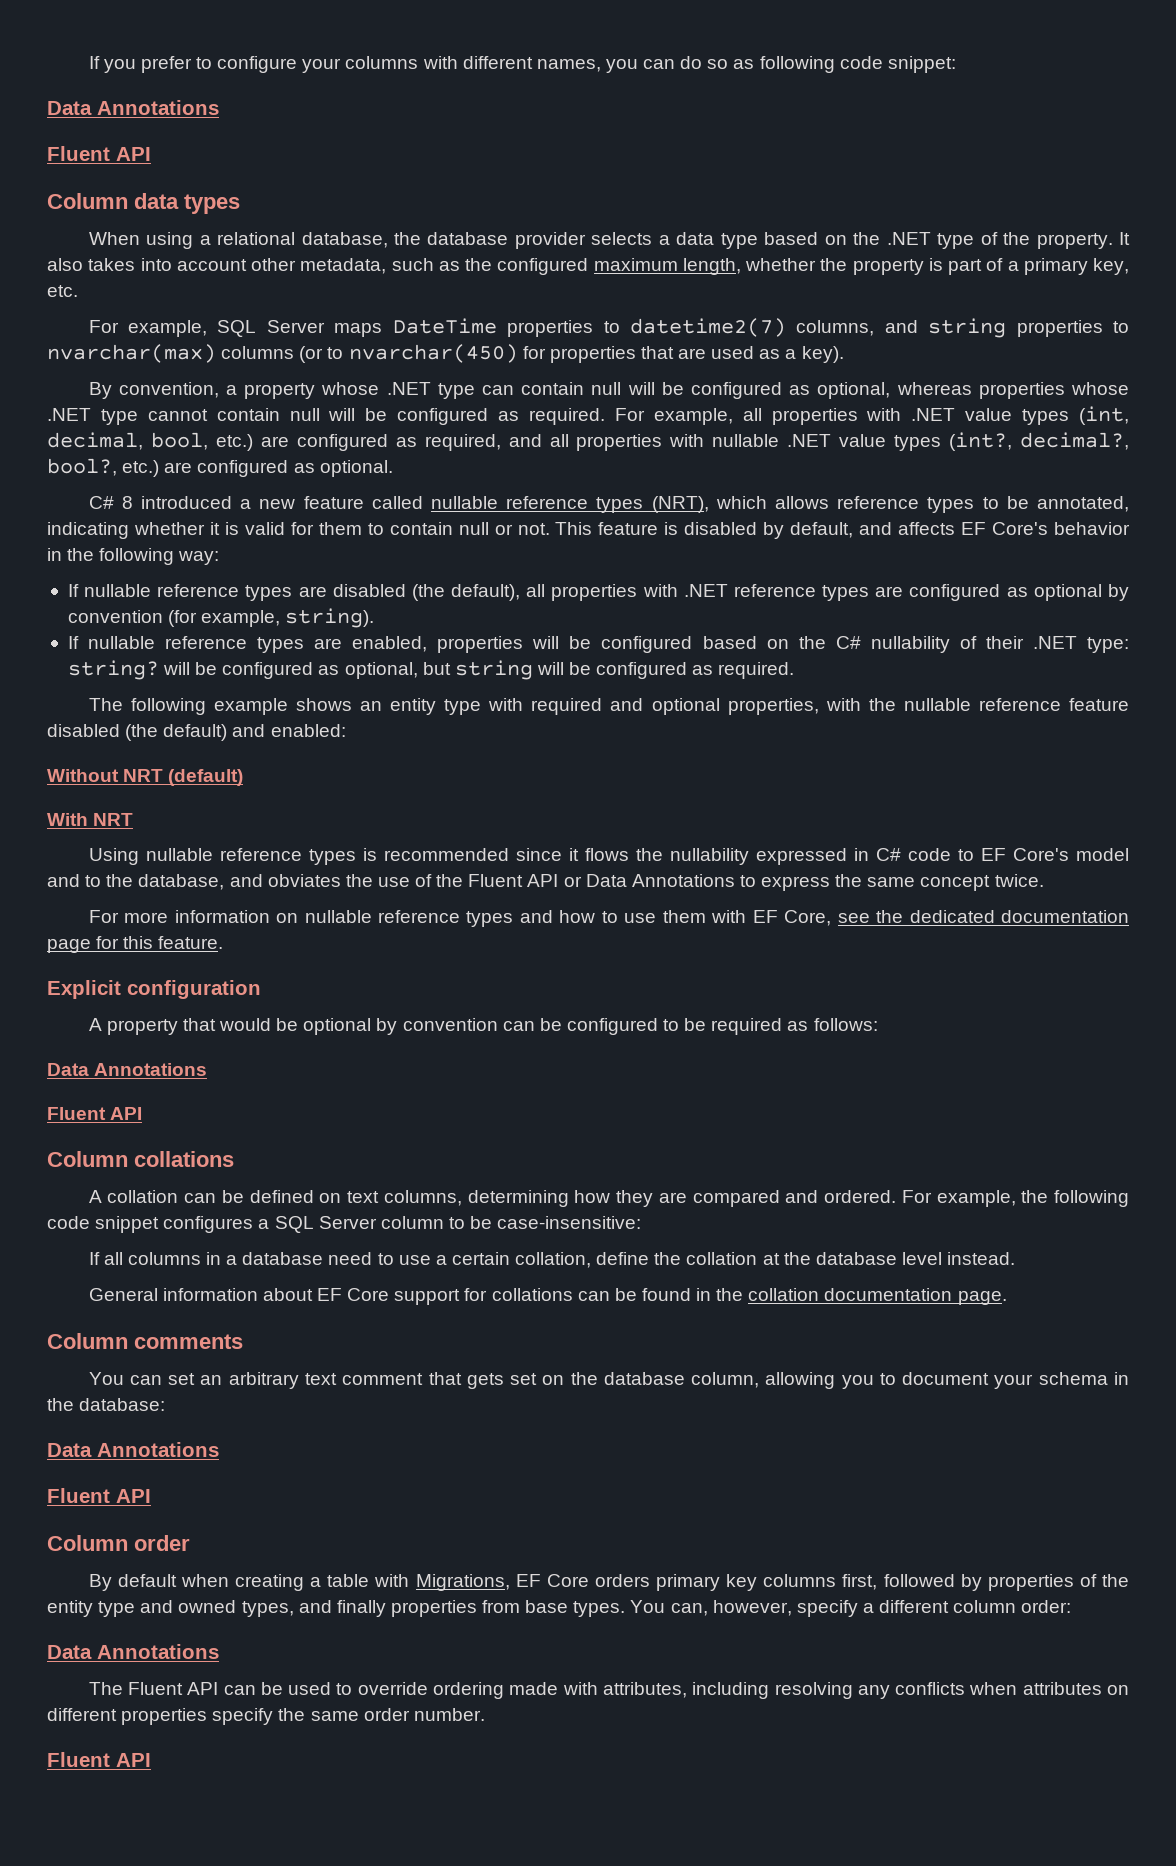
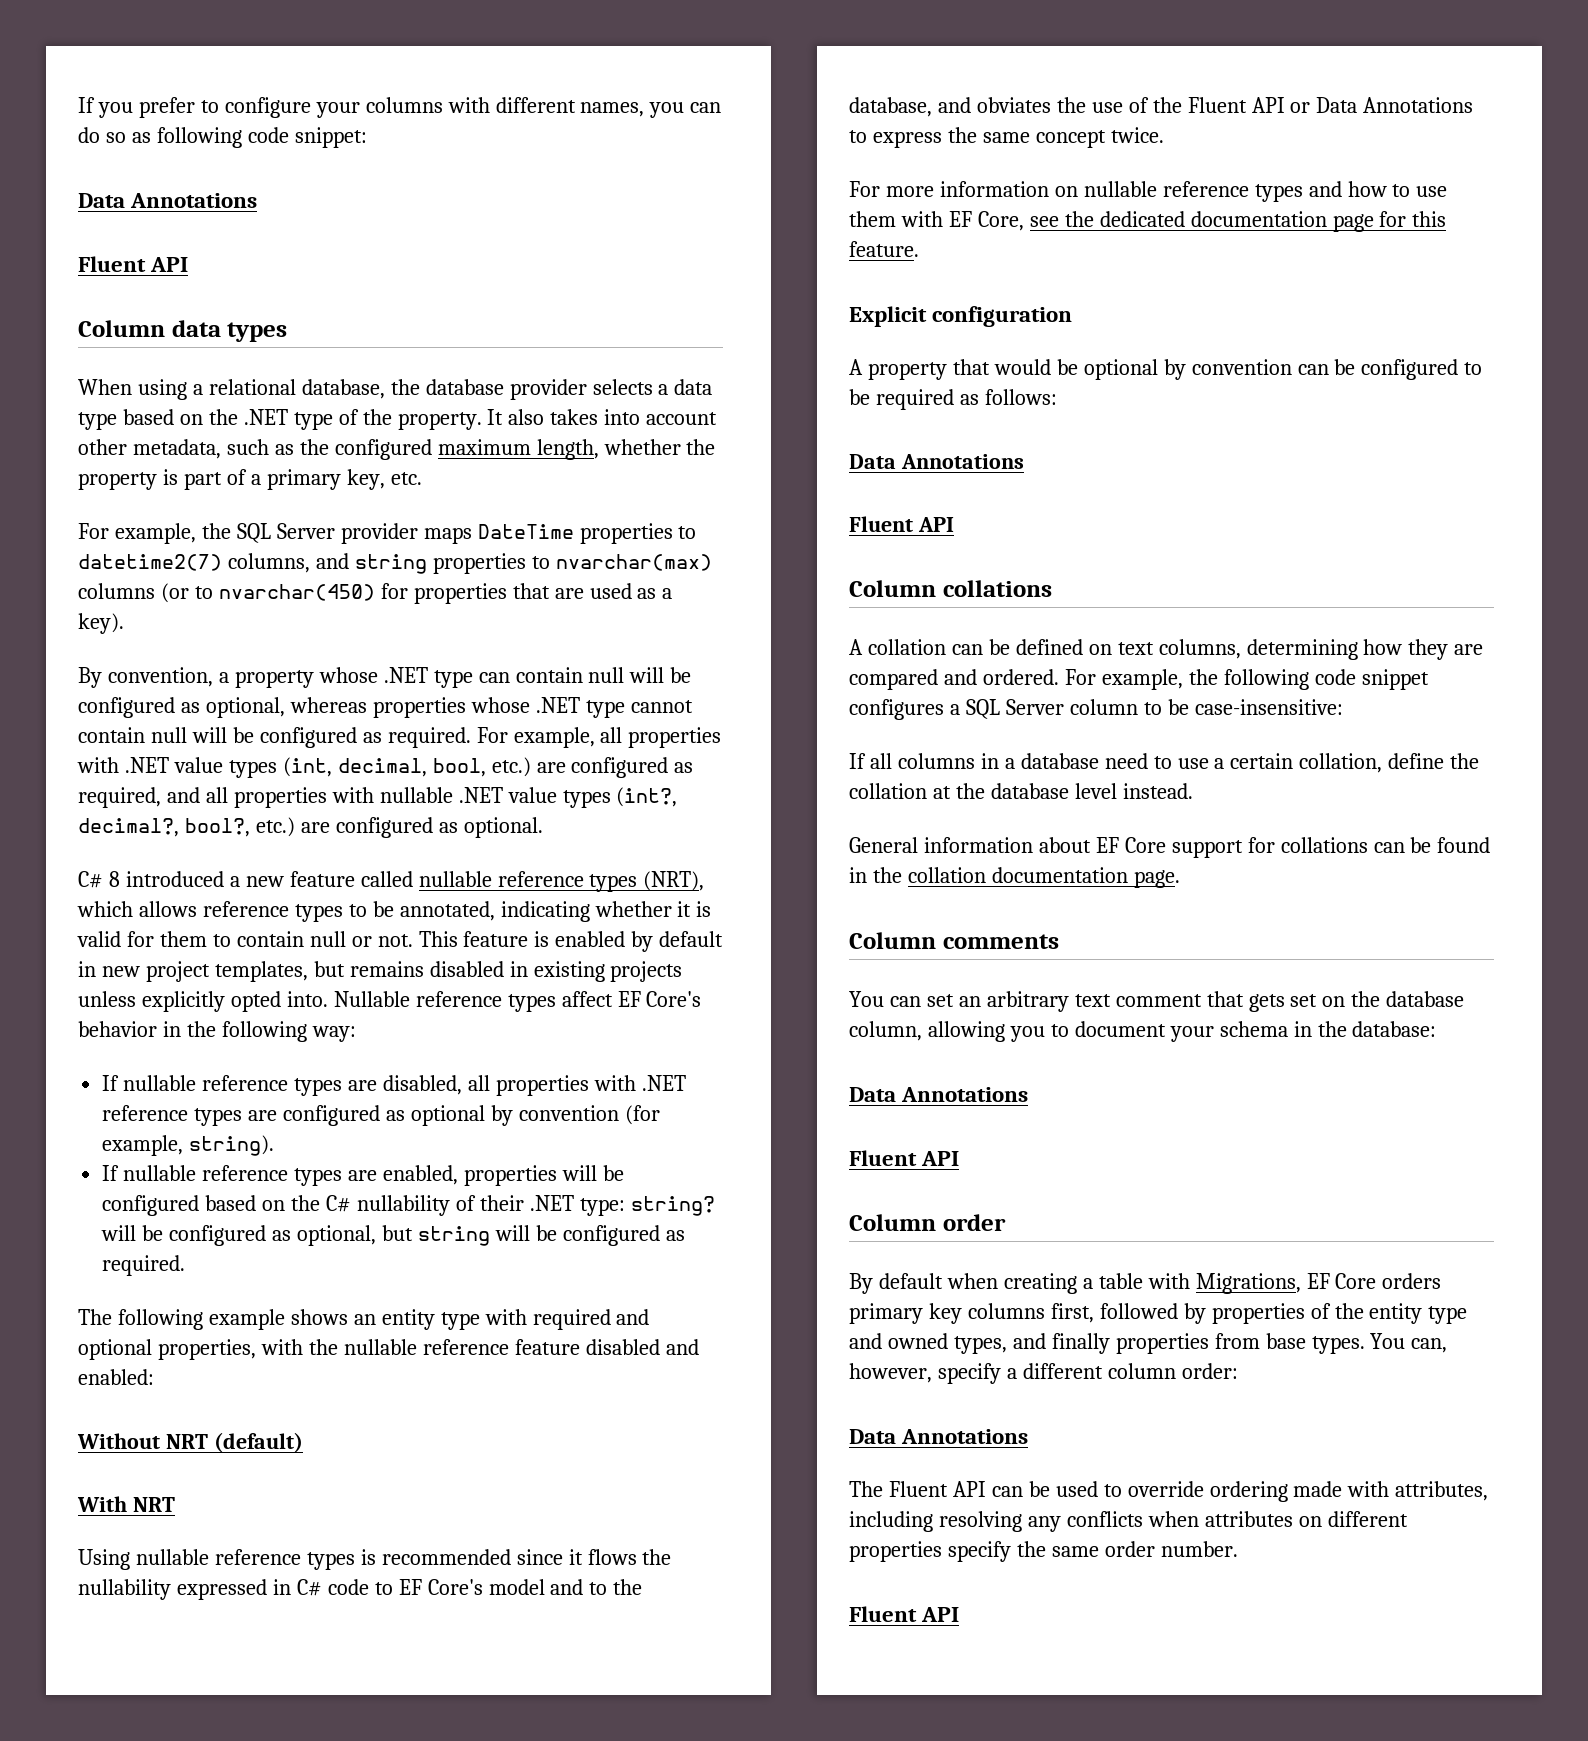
- For example, SQL Server maps DateTime properties to datetime2(7) columns, and string properties to nvarchar(max) columns (or to nvarchar(450) for properties that are used as a key).
+ For example, the SQL Server provider maps DateTime properties to datetime2(7) columns, and string properties to nvarchar(max) columns (or to nvarchar(450) for properties that are used as a key).
- This feature is disabled by default, and affects EF Core's behavior in the following way:
+ This feature is enabled by default in new project templates, but remains disabled in existing projects unless explicitly opted into. Nullable reference types affect EF Core's behavior in the following way:
- If nullable reference types are disabled (the default), all properties with .NET reference types are configured as optional by convention (for example, string).
+ If nullable reference types are disabled, all properties with .NET reference types are configured as optional by convention (for example, string).
- The following example shows an entity type with required and optional properties, with the nullable reference feature disabled (the default) and enabled:
+ The following example shows an entity type with required and optional properties, with the nullable reference feature disabled and enabled:

